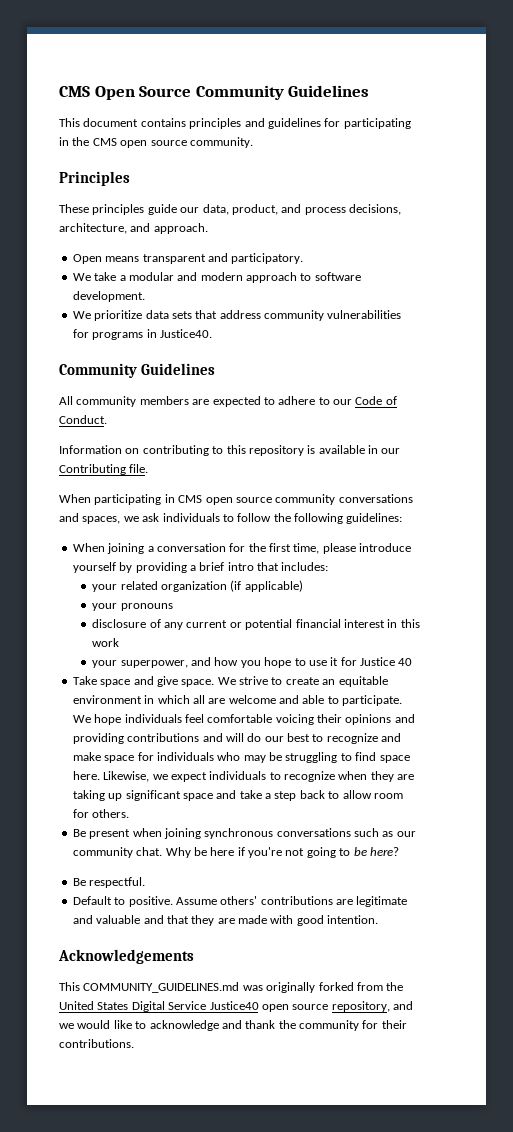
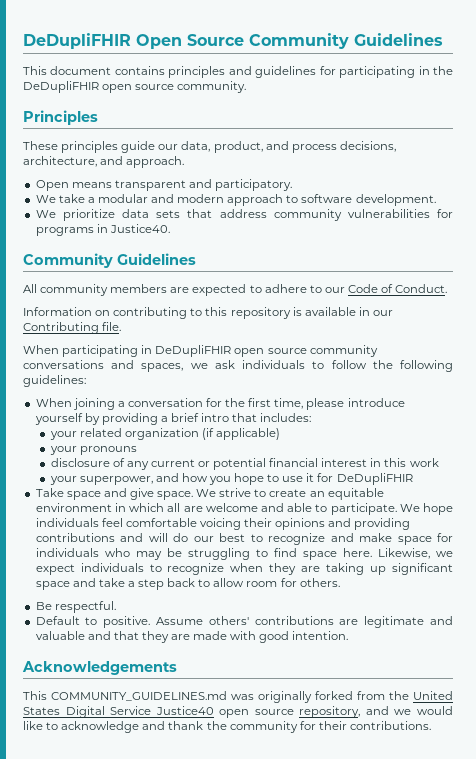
- CMS Open Source Community Guidelines
+ DeDupliFHIR Open Source Community Guidelines
- This document contains principles and guidelines for participating in the CMS open source community.
+ This document contains principles and guidelines for participating in the DeDupliFHIR open source community.
- When participating in CMS open source community conversations and spaces, we ask individuals to follow the following guidelines:
+ When participating in DeDupliFHIR open source community conversations and spaces, we ask individuals to follow the following guidelines:
- your superpower, and how you hope to use it for Justice 40
+ your superpower, and how you hope to use it for DeDupliFHIR
- Be present when joining synchronous conversations such as our community chat. Why be here if you're not going to be here?

